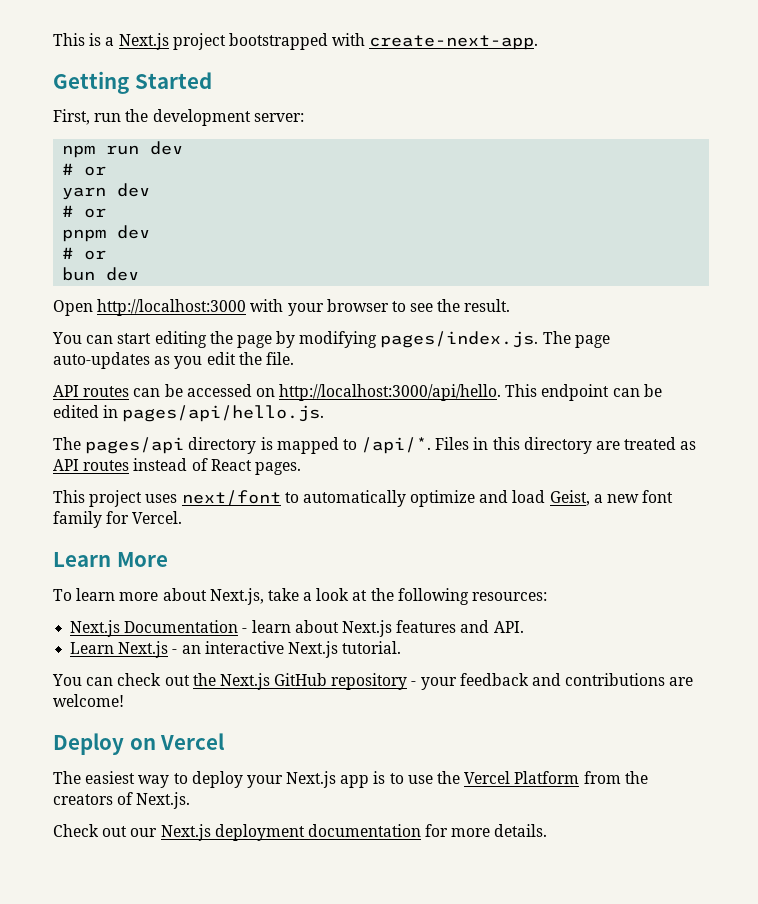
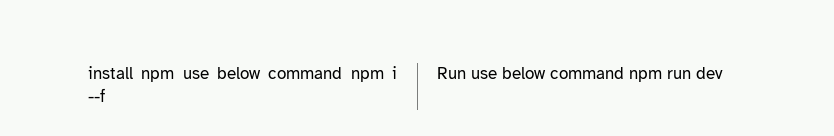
- This is a Next.js project bootstrapped with create-next-app.
- Getting Started
- First, run the development server:
- npm run dev
- # or
- yarn dev
- # or
- pnpm dev
- # or
- bun dev
- Open http://localhost:3000 with your browser to see the result.
- You can start editing the page by modifying pages/index.js. The page auto-updates as you edit the file.
- API routes can be accessed on http://localhost:3000/api/hello. This endpoint can be edited in pages/api/hello.js.
- The pages/api directory is mapped to /api/*. Files in this directory are treated as API routes instead of React pages.
- This project uses next/font to automatically optimize and load Geist, a new font family for Vercel.
- Learn More
- To learn more about Next.js, take a look at the following resources:
- Next.js Documentation - learn about Next.js features and API.
- Learn Next.js - an interactive Next.js tutorial.
- You can check out the Next.js GitHub repository - your feedback and contributions are welcome!
- Deploy on Vercel
- The easiest way to deploy your Next.js app is to use the Vercel Platform from the creators of Next.js.
- Check out our Next.js deployment documentation for more details.
+ install npm use below command npm i --f
+ Run use below command npm run dev

